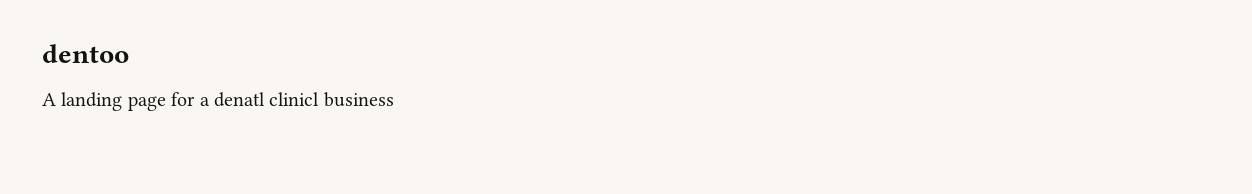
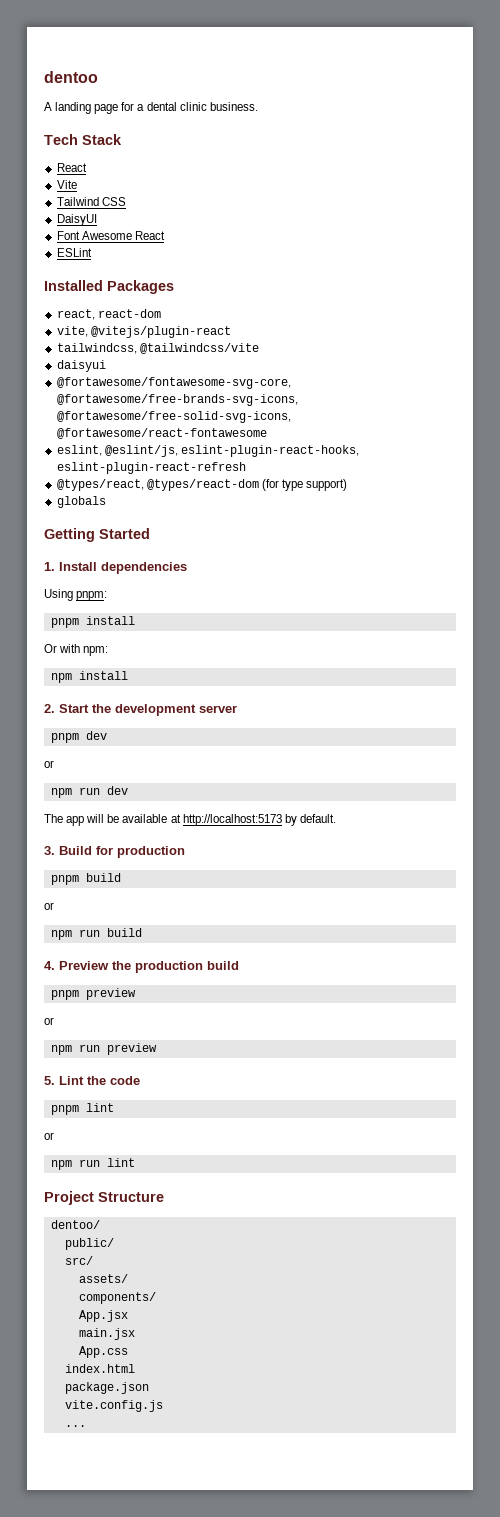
- A landing page for a denatl clinicl business
+ A landing page for a dental clinic business.
+ Tech Stack
+ React
+ Vite
+ Tailwind CSS
+ DaisyUI
+ Font Awesome React
+ ESLint
+ Installed Packages
+ react, react-dom
+ vite, @vitejs/plugin-react
+ tailwindcss, @tailwindcss/vite
+ daisyui
+ @fortawesome/fontawesome-svg-core, @fortawesome/free-brands-svg-icons, @fortawesome/free-solid-svg-icons, @fortawesome/react-fontawesome
+ eslint, @eslint/js, eslint-plugin-react-hooks, eslint-plugin-react-refresh
+ @types/react, @types/react-dom (for type support)
+ globals
+ Getting Started
+ 1. Install dependencies
+ Using pnpm:
+ pnpm install
+ Or with npm:
+ npm install
+ 2. Start the development server
+ pnpm dev
+ or
+ npm run dev
+ The app will be available at http://localhost:5173 by default.
+ 3. Build for production
+ pnpm build
+ or
+ npm run build
+ 4. Preview the production build
+ pnpm preview
+ or
+ npm run preview
+ 5. Lint the code
+ pnpm lint
+ or
+ npm run lint
+ Project Structure
+ dentoo/
+ public/
+ src/
+ assets/
+ components/
+ App.jsx
+ main.jsx
+ App.css
+ index.html
+ package.json
+ vite.config.js
+ ...

